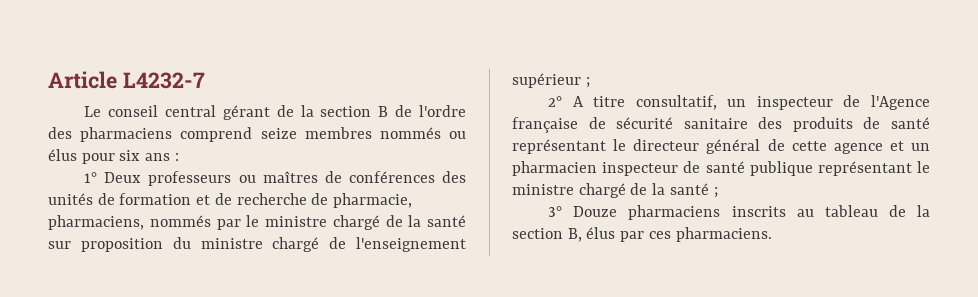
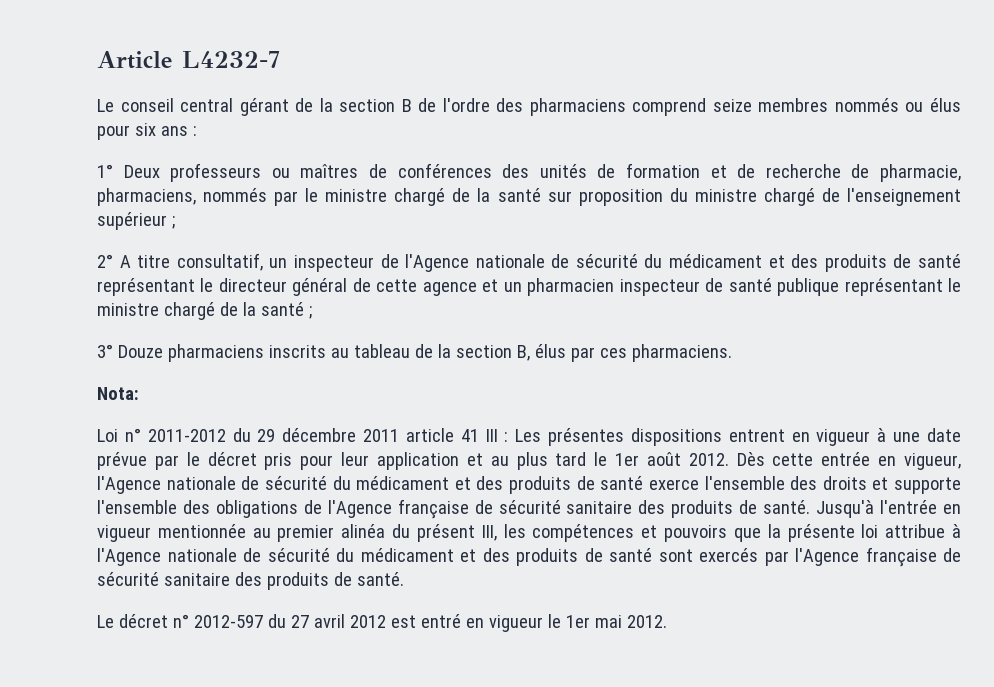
- 2° A titre consultatif, un inspecteur de l'Agence française de sécurité sanitaire des produits de santé représentant le directeur général de cette agence et un pharmacien inspecteur de santé publique représentant le ministre chargé de la santé ;
+ 2° A titre consultatif, un inspecteur de l'Agence nationale de sécurité du médicament et des produits de santé représentant le directeur général de cette agence et un pharmacien inspecteur de santé publique représentant le ministre chargé de la santé ;
+ Nota:
+ Loi n° 2011-2012 du 29 décembre 2011 article 41 III : Les présentes dispositions entrent en vigueur à une date prévue par le décret pris pour leur application et au plus tard le 1er août 2012. Dès cette entrée en vigueur, l'Agence nationale de sécurité du médicament et des produits de santé exerce l'ensemble des droits et supporte l'ensemble des obligations de l'Agence française de sécurité sanitaire des produits de santé. Jusqu'à l'entrée en vigueur mentionnée au premier alinéa du présent III, les compétences et pouvoirs que la présente loi attribue à l'Agence nationale de sécurité du médicament et des produits de santé sont exercés par l'Agence française de sécurité sanitaire des produits de santé.
+ Le décret n° 2012-597 du 27 avril 2012 est entré en vigueur le 1er mai 2012.

